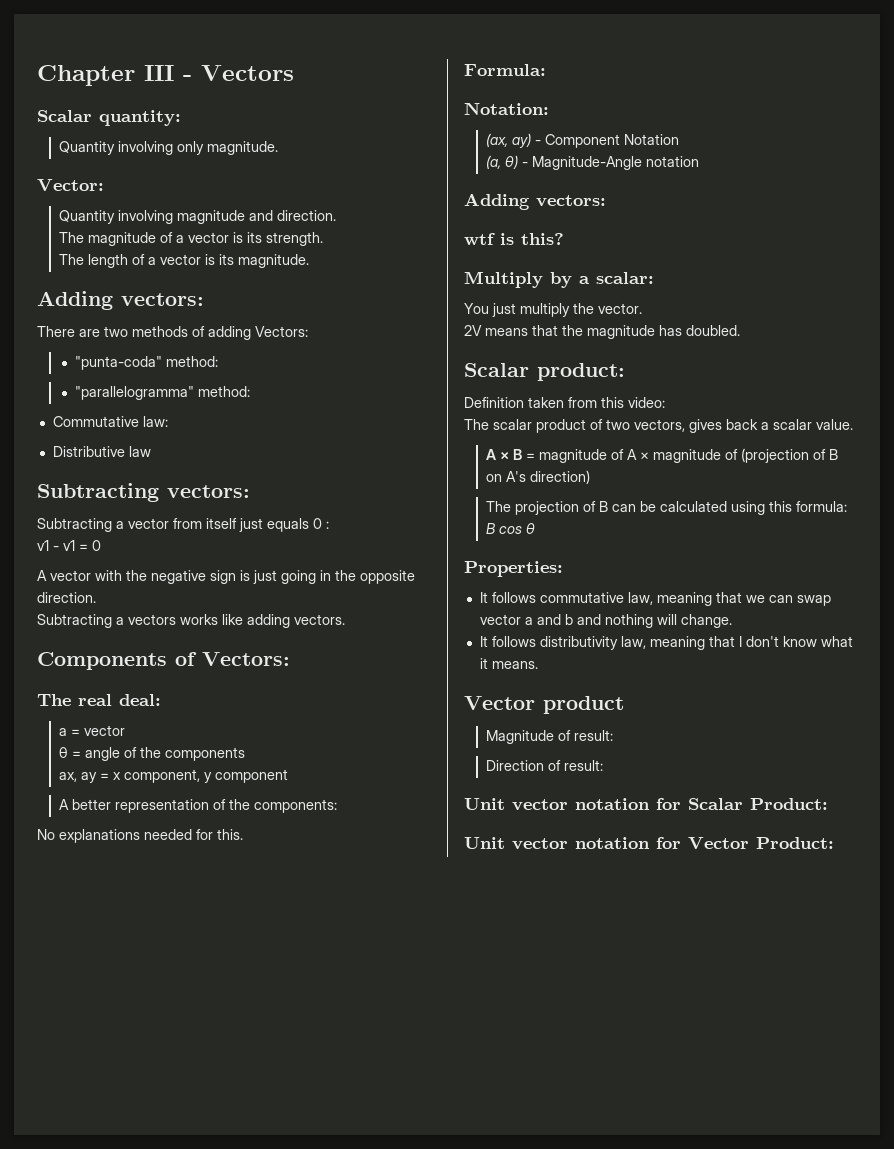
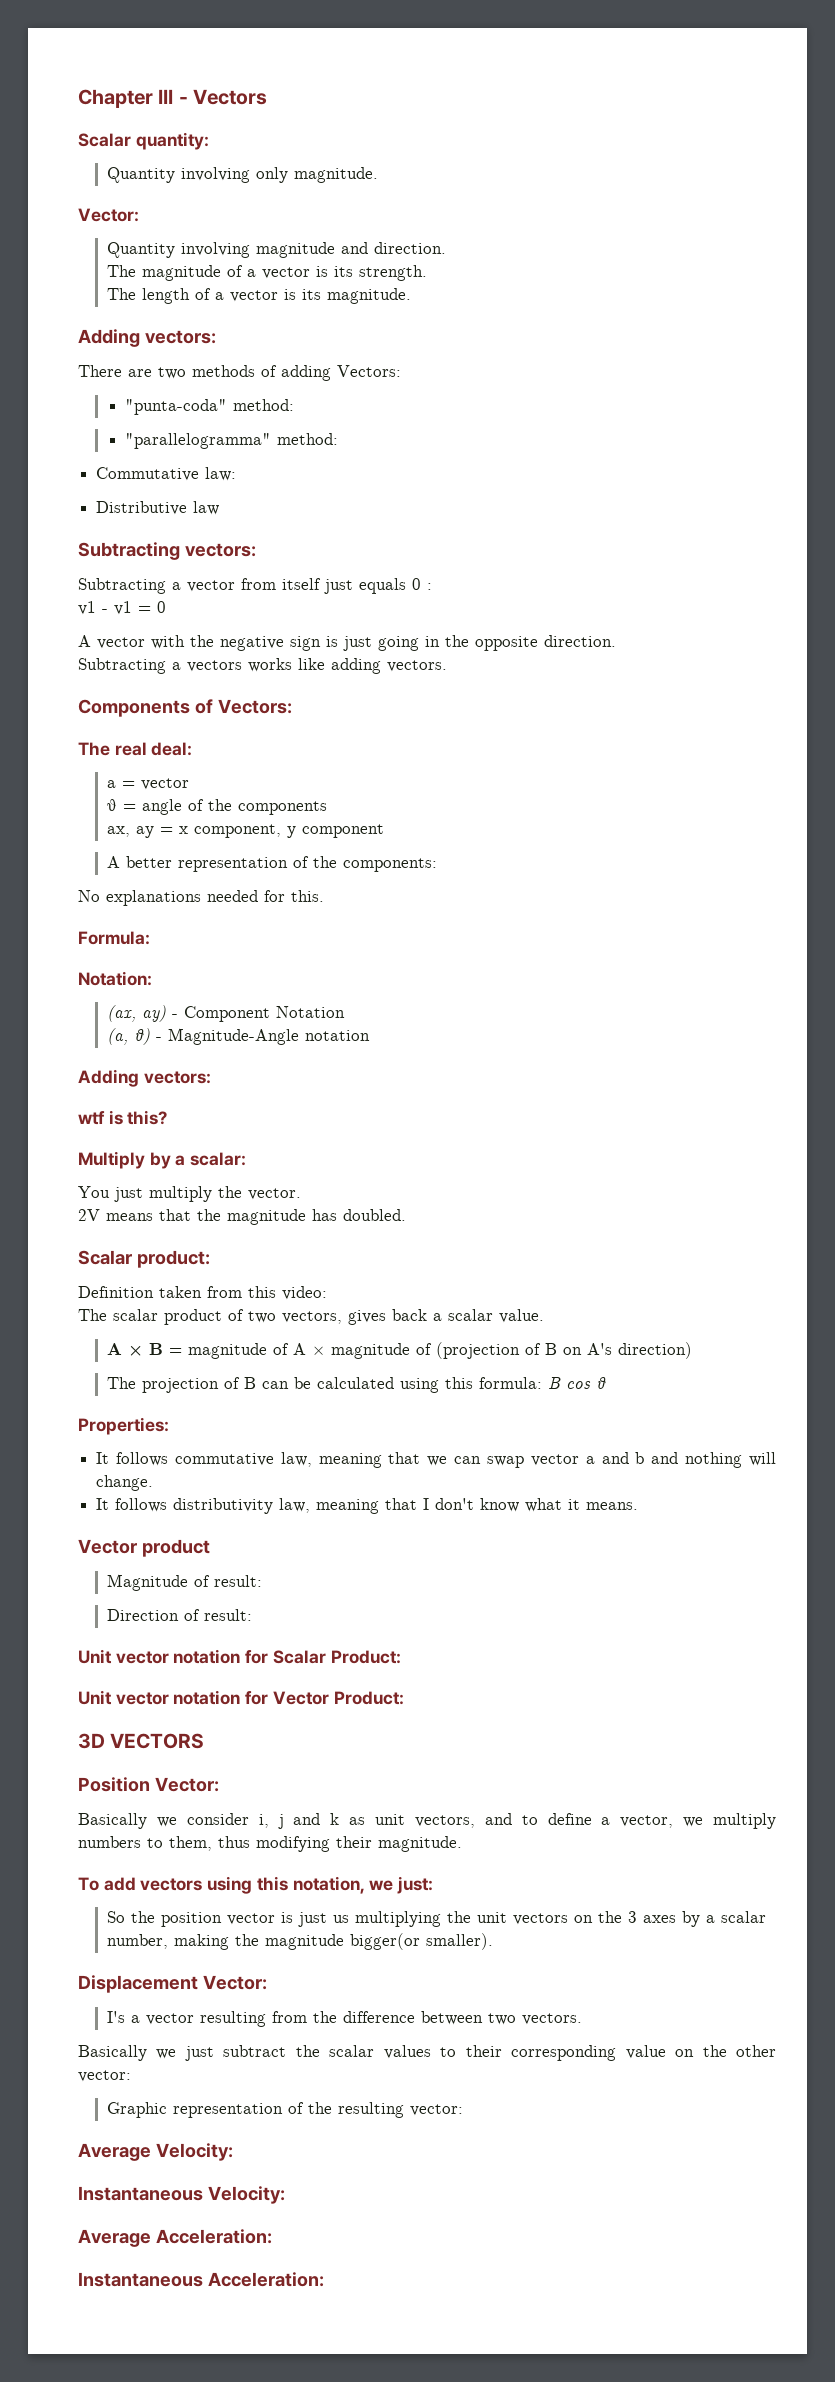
+ 3D VECTORS
+ Position Vector:
+ Basically we consider i, j and k as unit vectors, and to define a vector, we multiply numbers to them, thus modifying their magnitude.
+ To add vectors using this notation, we just:
+ So the position vector is just us multiplying the unit vectors on the 3 axes by a scalar number, making the magnitude bigger(or smaller).
+ Displacement Vector:
+ I's a vector resulting from the difference between two vectors.
+ Basically we just subtract the scalar values to their corresponding value on the other vector:
+ Graphic representation of the resulting vector:
+ Average Velocity:
+ Instantaneous Velocity:
+ Average Acceleration:
+ Instantaneous Acceleration:

